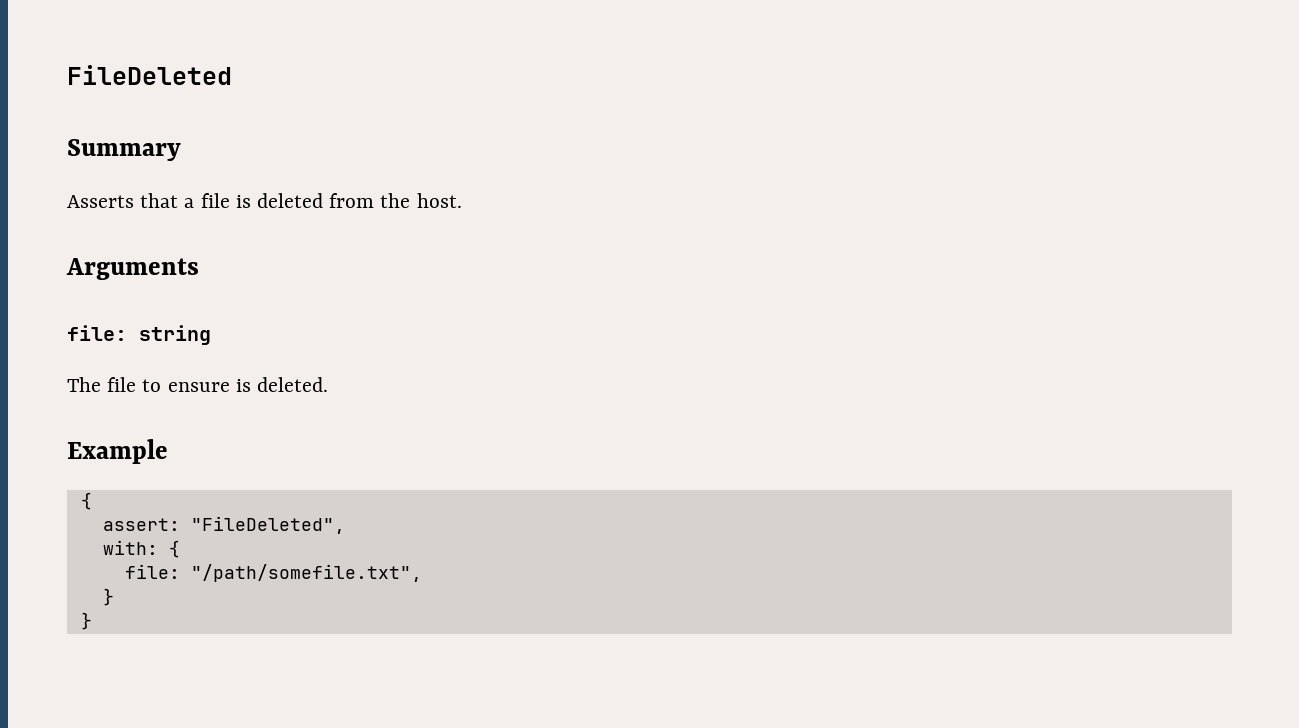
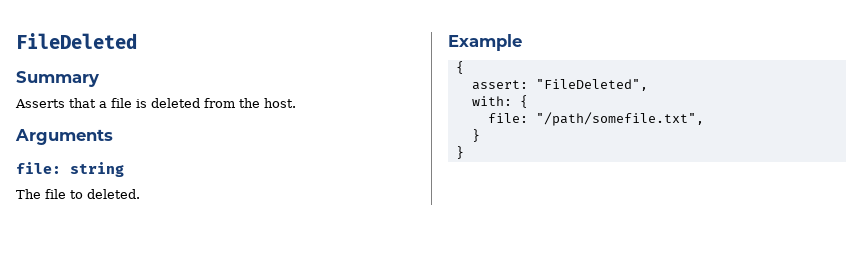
- The file to ensure is deleted.
+ The file to deleted.

